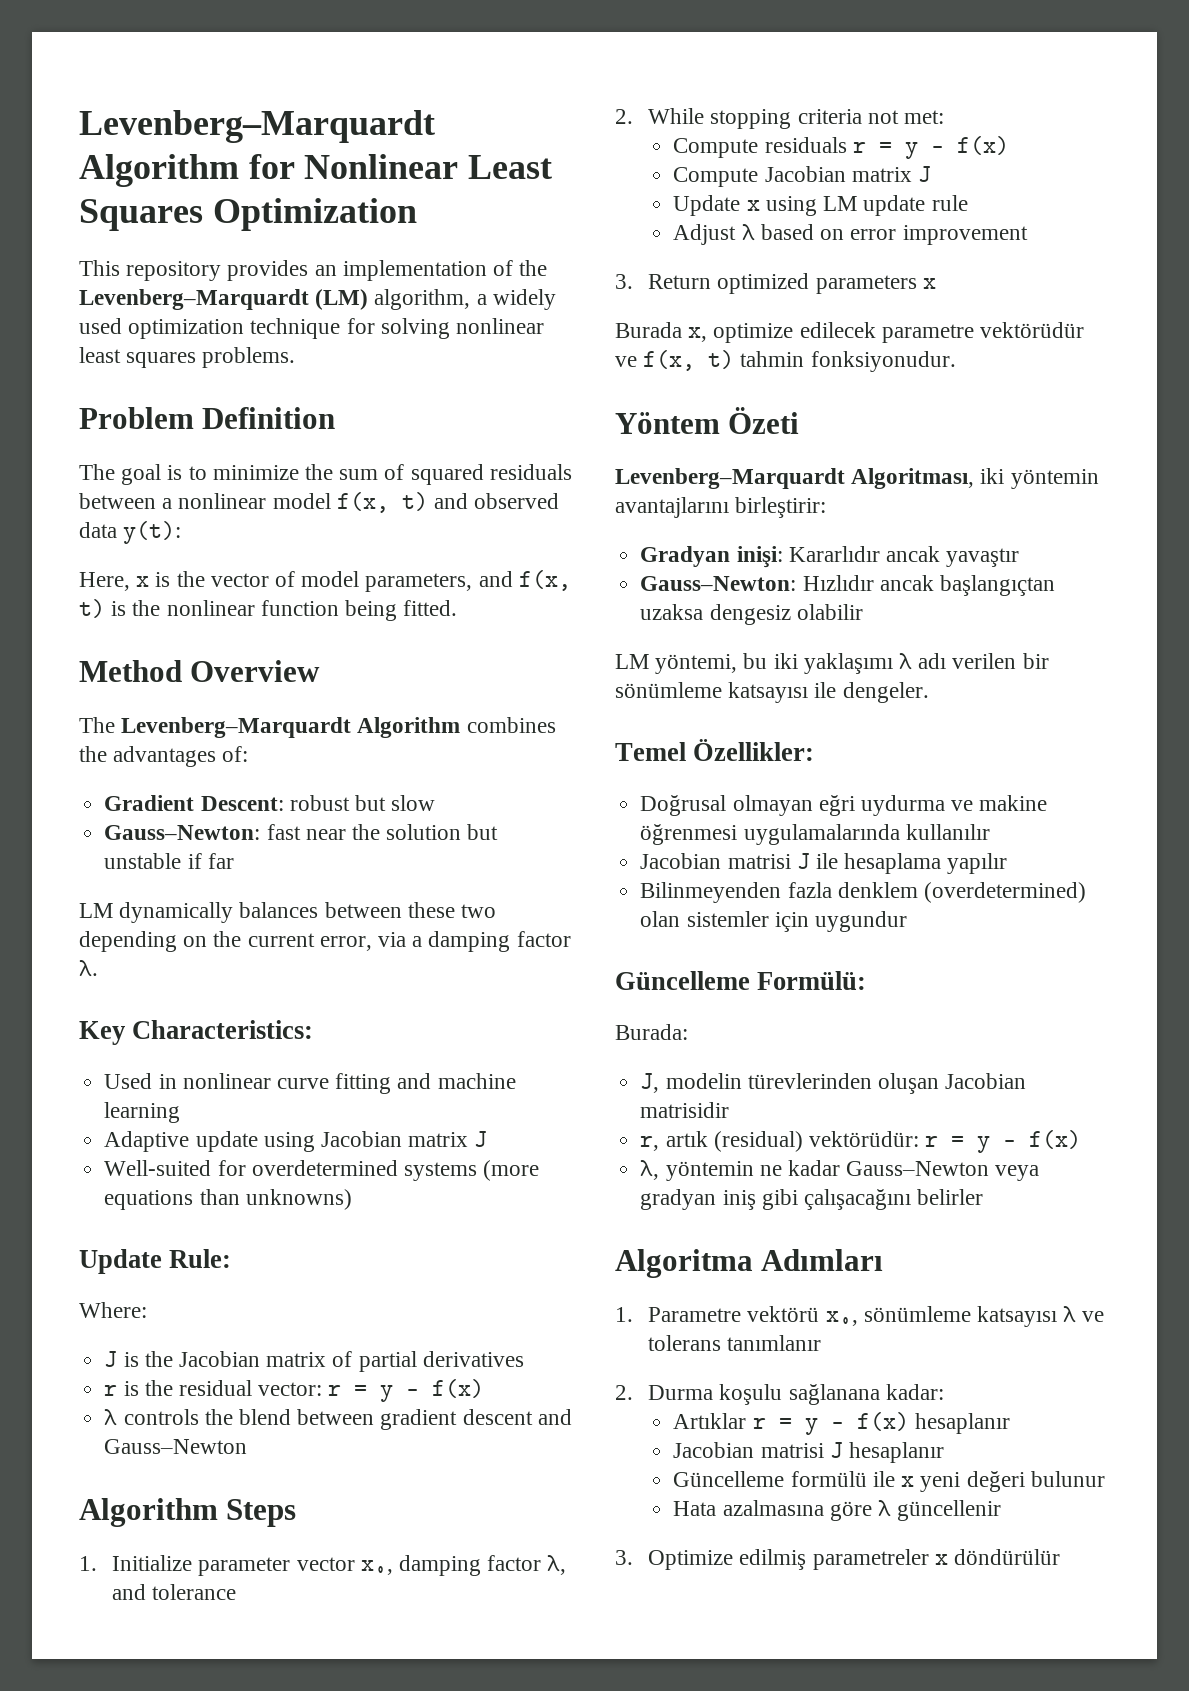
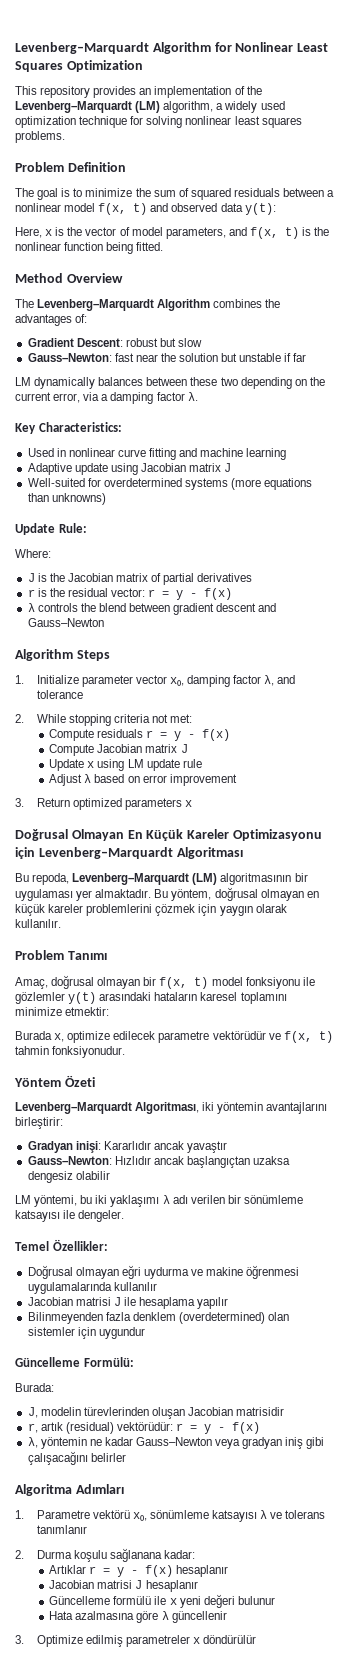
+ Doğrusal Olmayan En Küçük Kareler Optimizasyonu için Levenberg–Marquardt Algoritması
+ Bu repoda, Levenberg–Marquardt (LM) algoritmasının bir uygulaması yer almaktadır. Bu yöntem, doğrusal olmayan en küçük kareler problemlerini çözmek için yaygın olarak kullanılır.
+ Problem Tanımı
+ Amaç, doğrusal olmayan bir f(x, t) model fonksiyonu ile gözlemler y(t) arasındaki hataların karesel toplamını minimize etmektir:

